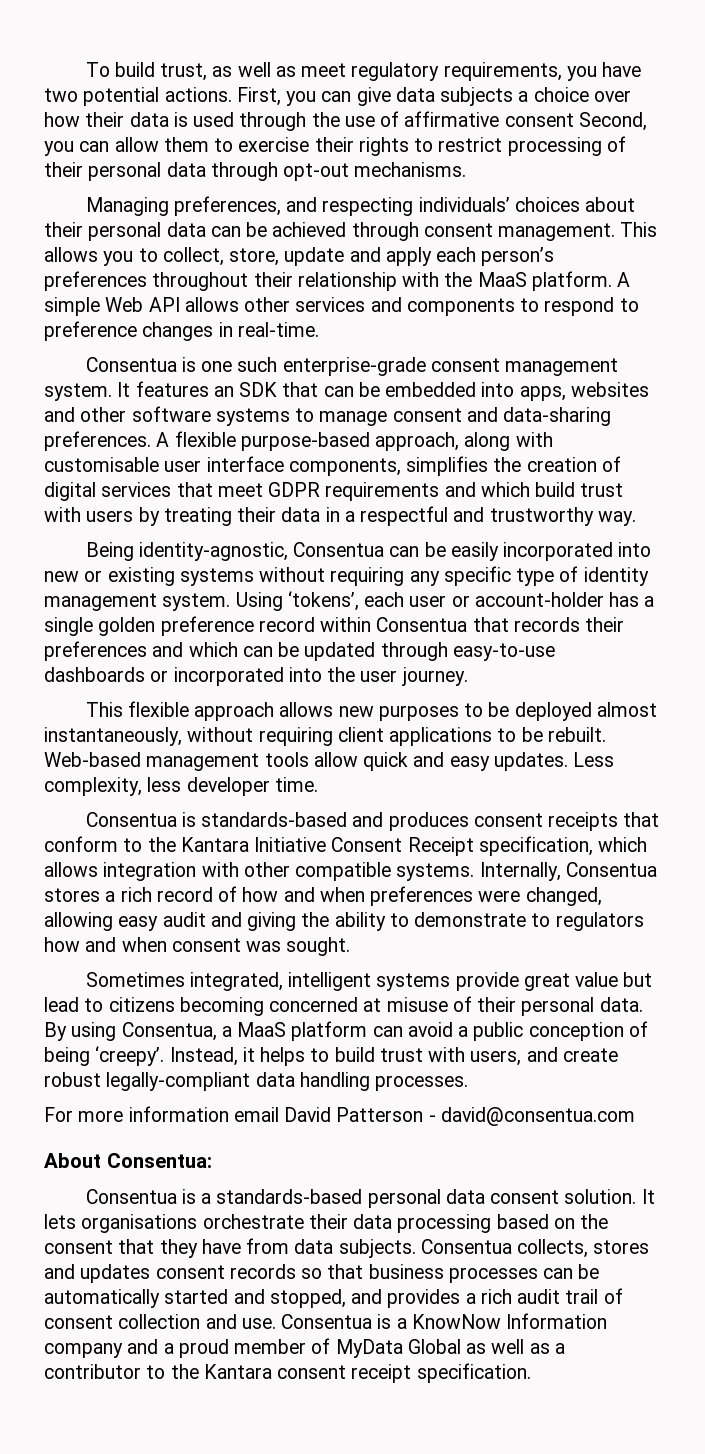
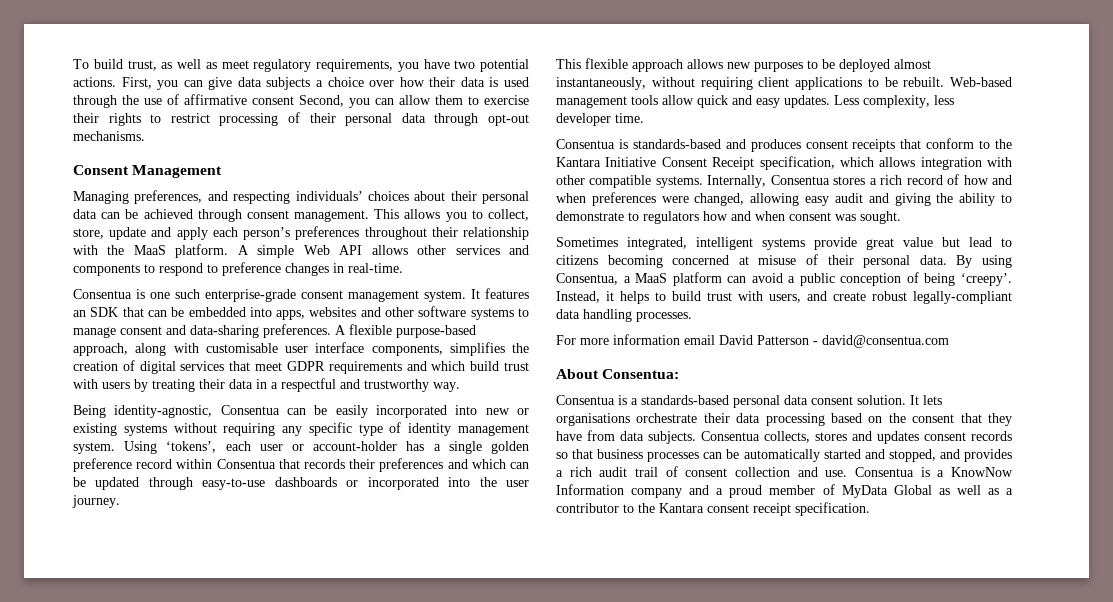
+ Consent Management

